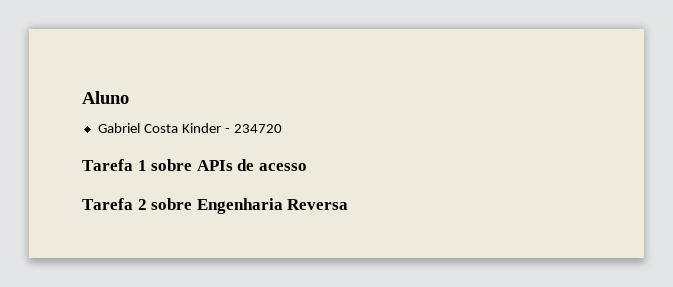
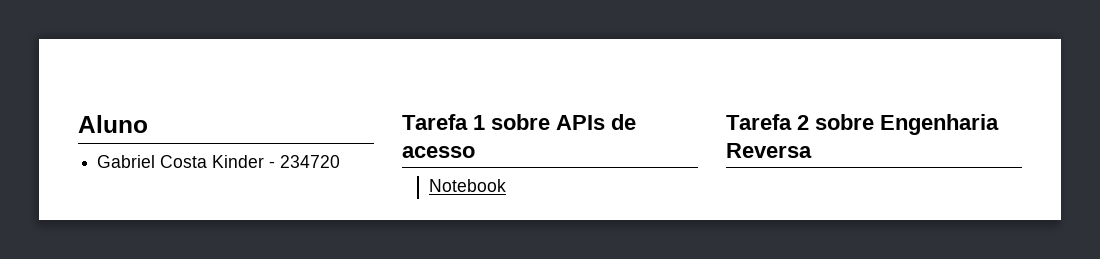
+ Notebook

